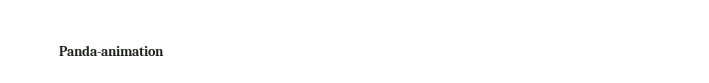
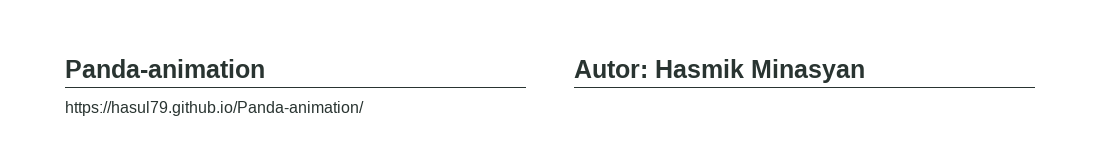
+ https://hasul79.github.io/Panda-animation/
+ Autor: Hasmik Minasyan

